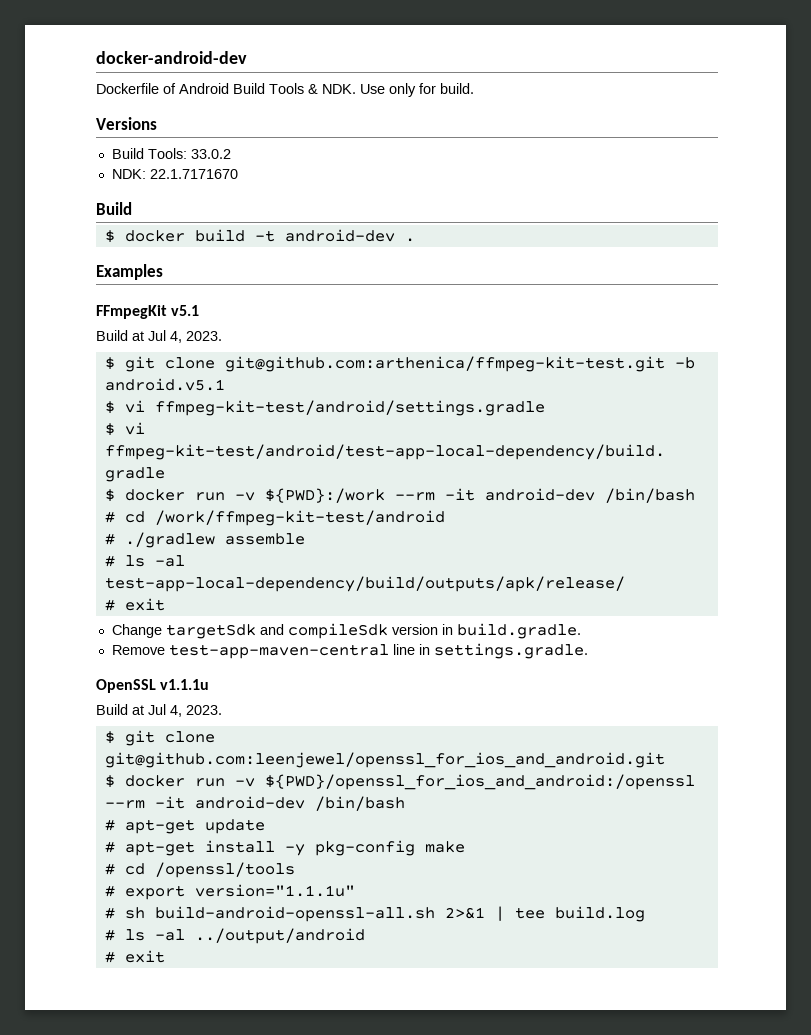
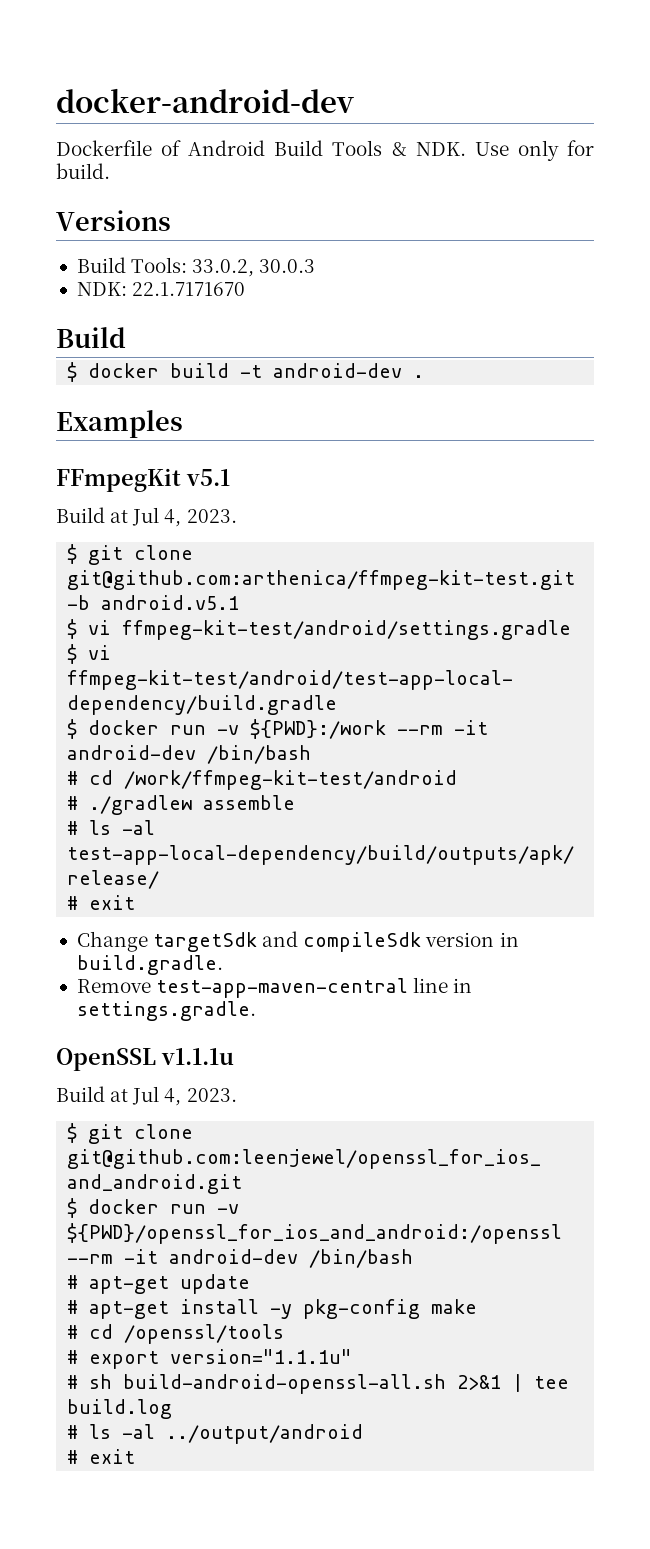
- Build Tools: 33.0.2
+ Build Tools: 33.0.2, 30.0.3

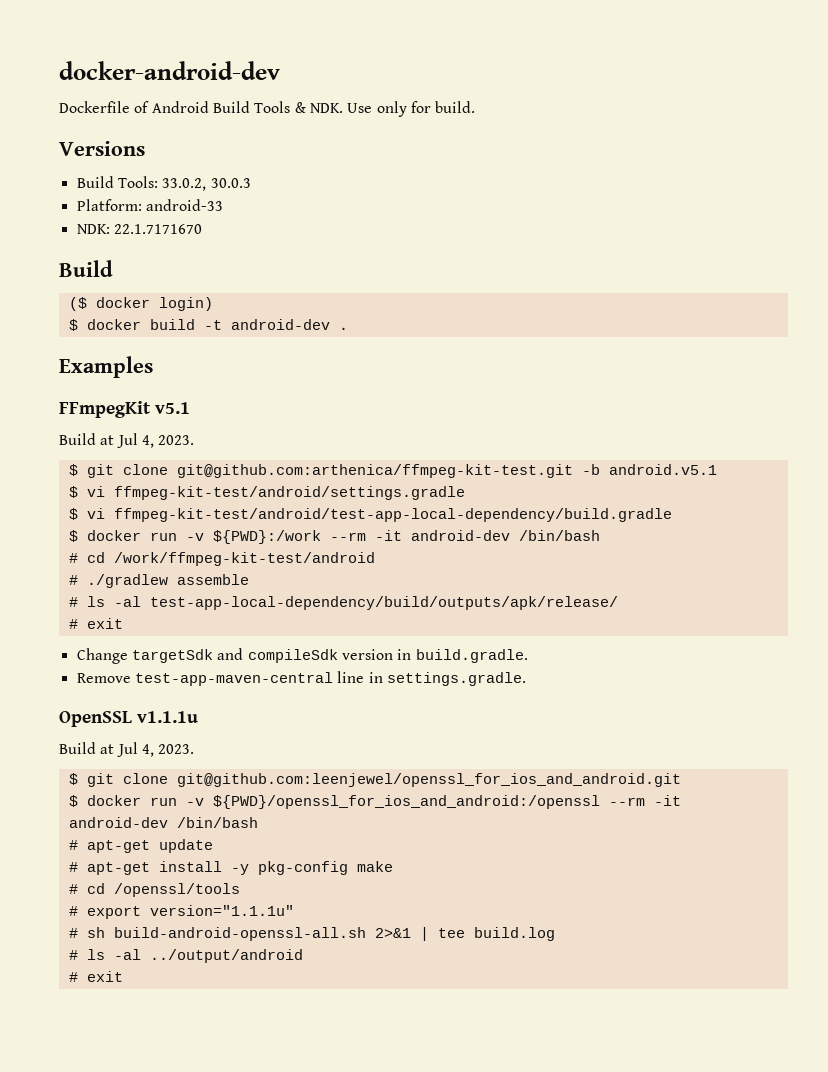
+ Platform: android-33
+ ($ docker login)

